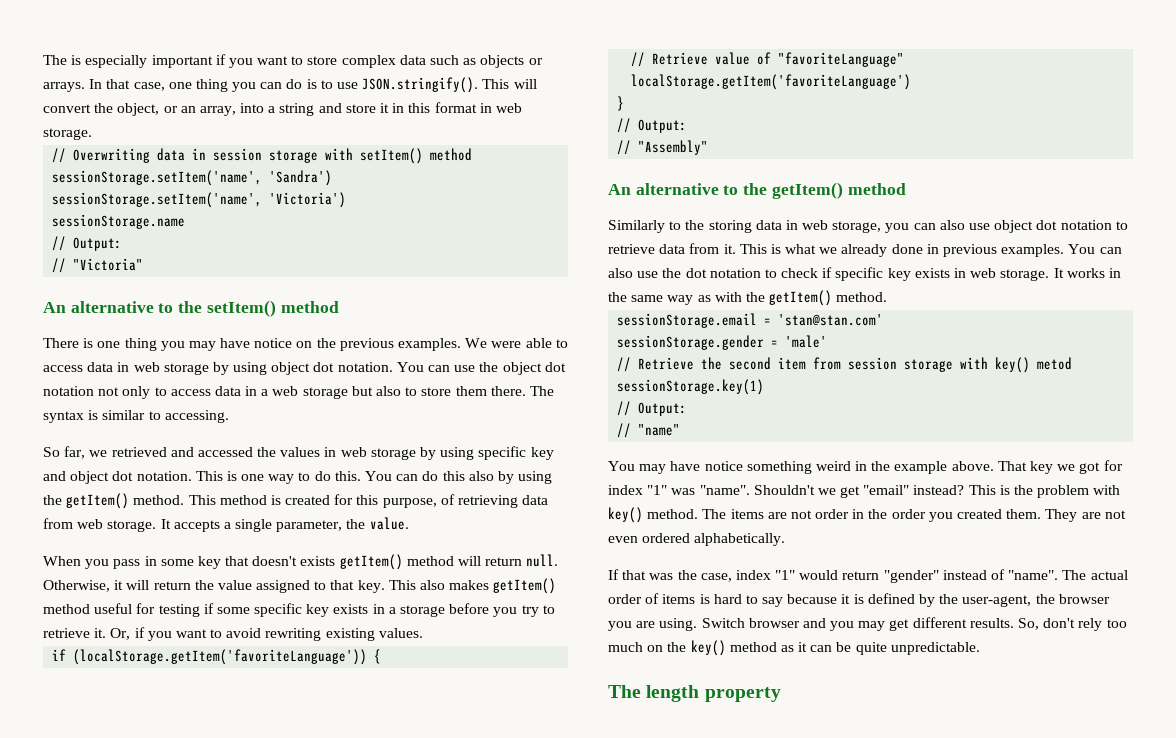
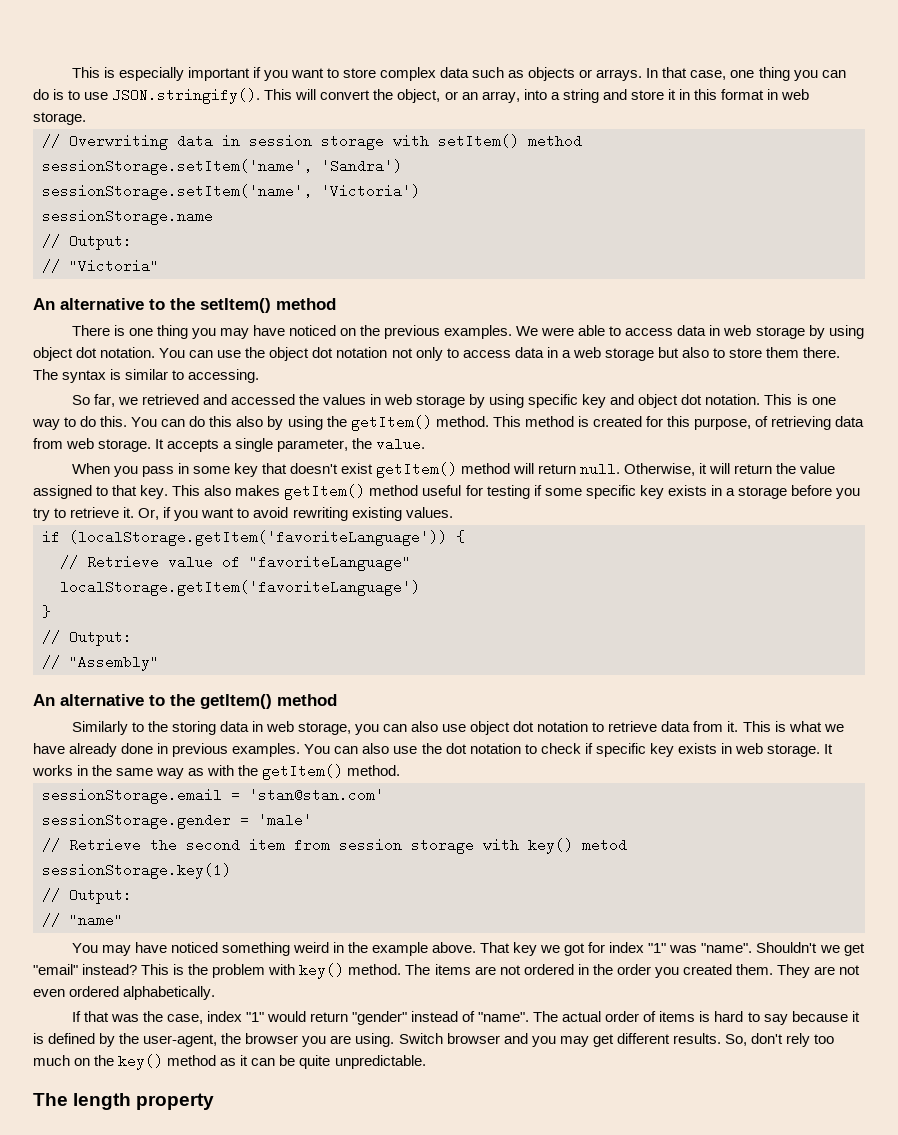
- The is especially important if you want to store complex data such as objects or arrays.
+ This is especially important if you want to store complex data such as objects or arrays.
- There is one thing you may have notice on the previous examples.
+ There is one thing you may have noticed on the previous examples.
- When you pass in some key that doesn't exists getItem() method will return null.
+ When you pass in some key that doesn't exist getItem() method will return null.
- This is what we already done in previous examples.
+ This is what we have already done in previous examples.
- You may have notice something weird in the example above.
+ You may have noticed something weird in the example above.
- The items are not order in the order you created them.
+ The items are not ordered in the order you created them.

